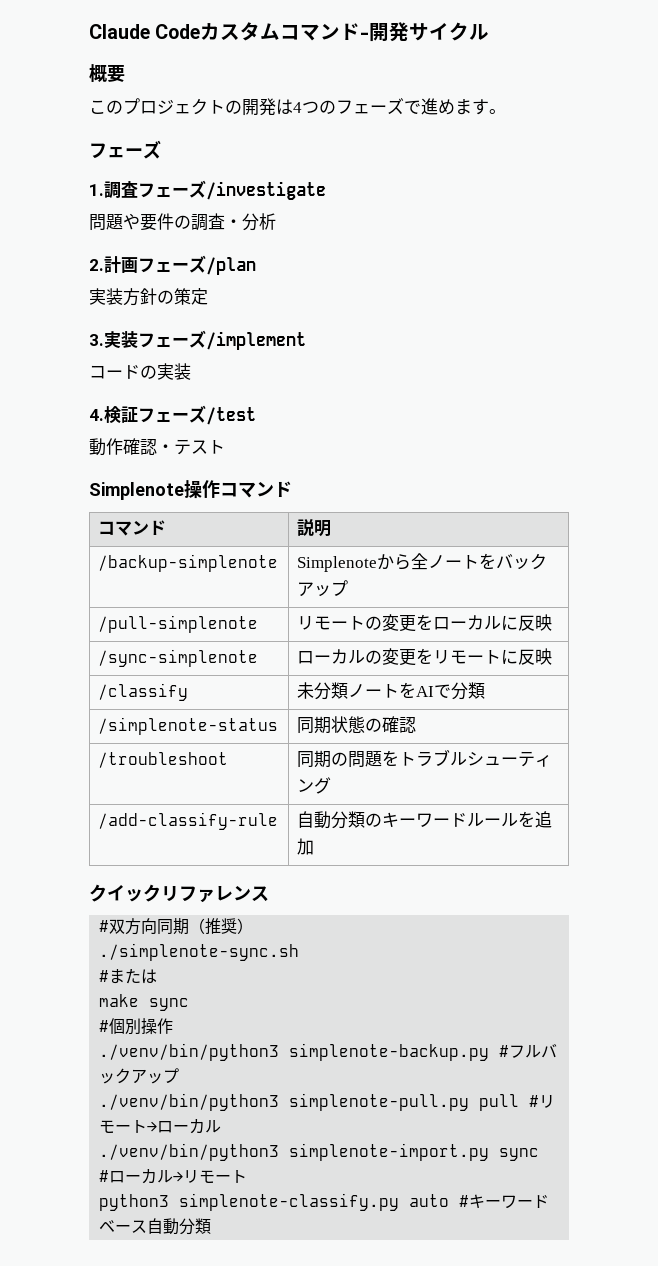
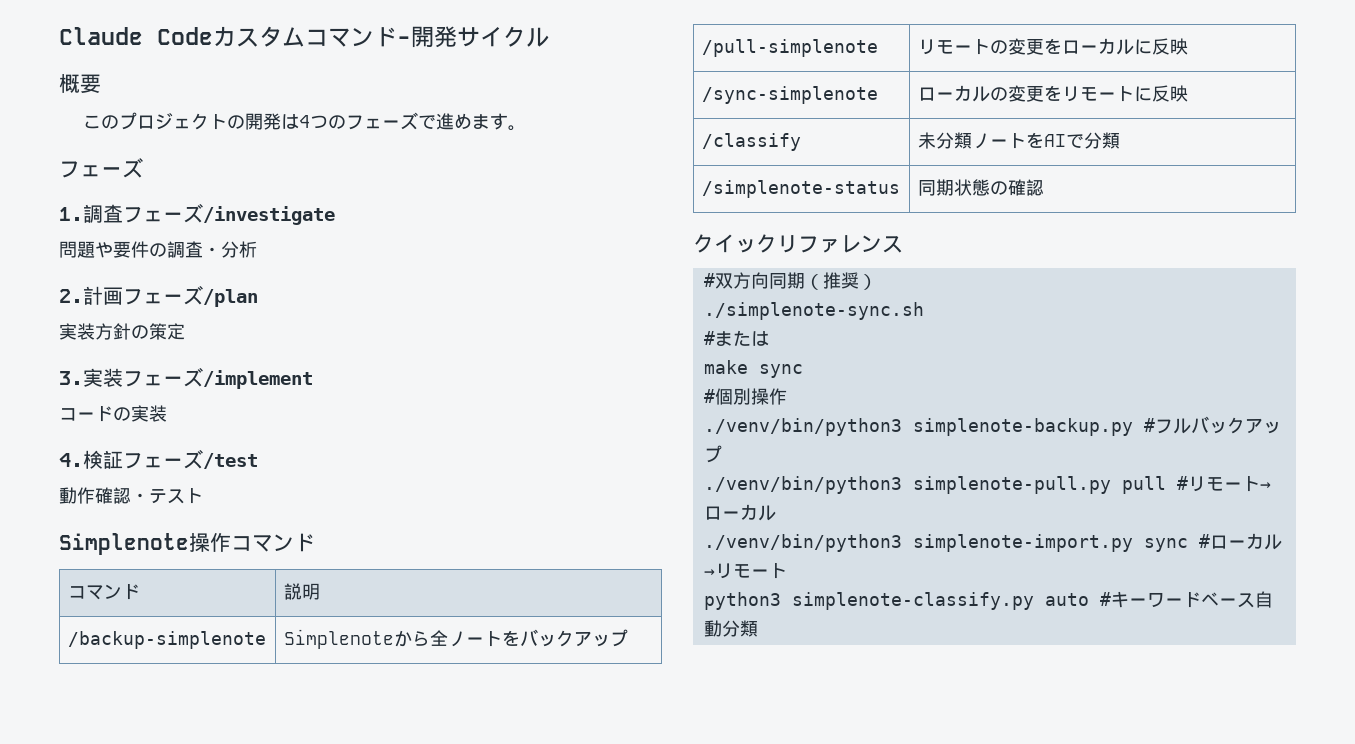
- /troubleshoot | 同期の問題をトラブルシューティング
- /add-classify-rule | 自動分類のキーワードルールを追加

